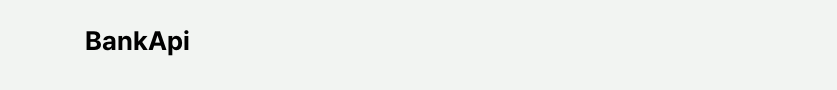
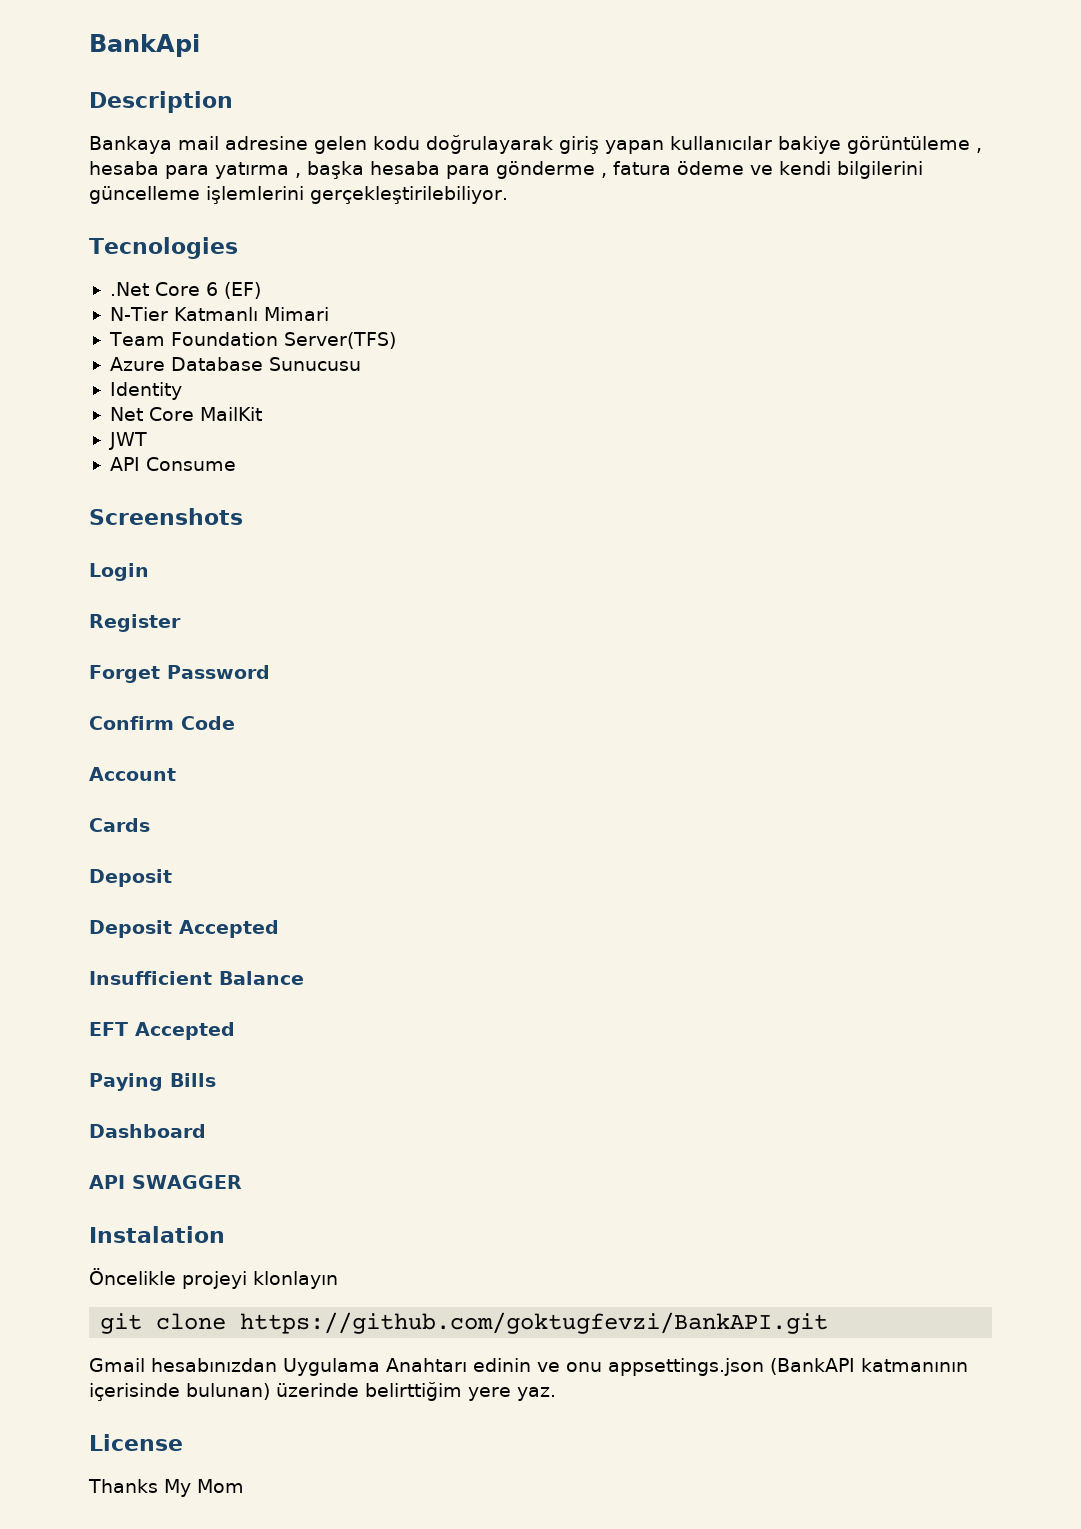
+ Description
+ Bankaya mail adresine gelen kodu doğrulayarak giriş yapan kullanıcılar bakiye görüntüleme , hesaba para yatırma , başka hesaba para gönderme , fatura ödeme ve kendi bilgilerini güncelleme işlemlerini gerçekleştirilebiliyor.
+ Tecnologies
+ .Net Core 6 (EF)
+ N-Tier Katmanlı Mimari
+ Team Foundation Server(TFS)
+ Azure Database Sunucusu
+ Identity
+ Net Core MailKit
+ JWT
+ API Consume
+ Screenshots
+ Login
+ Register
+ Forget Password
+ Confirm Code
+ Account
+ Cards
+ Deposit
+ Deposit Accepted
+ Insufficient Balance
+ EFT Accepted
+ Paying Bills
+ Dashboard
+ API SWAGGER
+ Instalation
+ Öncelikle projeyi klonlayın
+ git clone https://github.com/goktugfevzi/BankAPI.git
+ Gmail hesabınızdan Uygulama Anahtarı edinin ve onu appsettings.json (BankAPI katmanının içerisinde bulunan) üzerinde belirttiğim yere yaz.
+ License
+ Thanks My Mom

